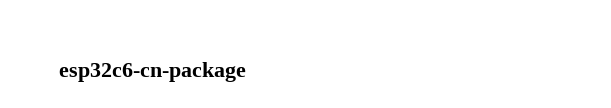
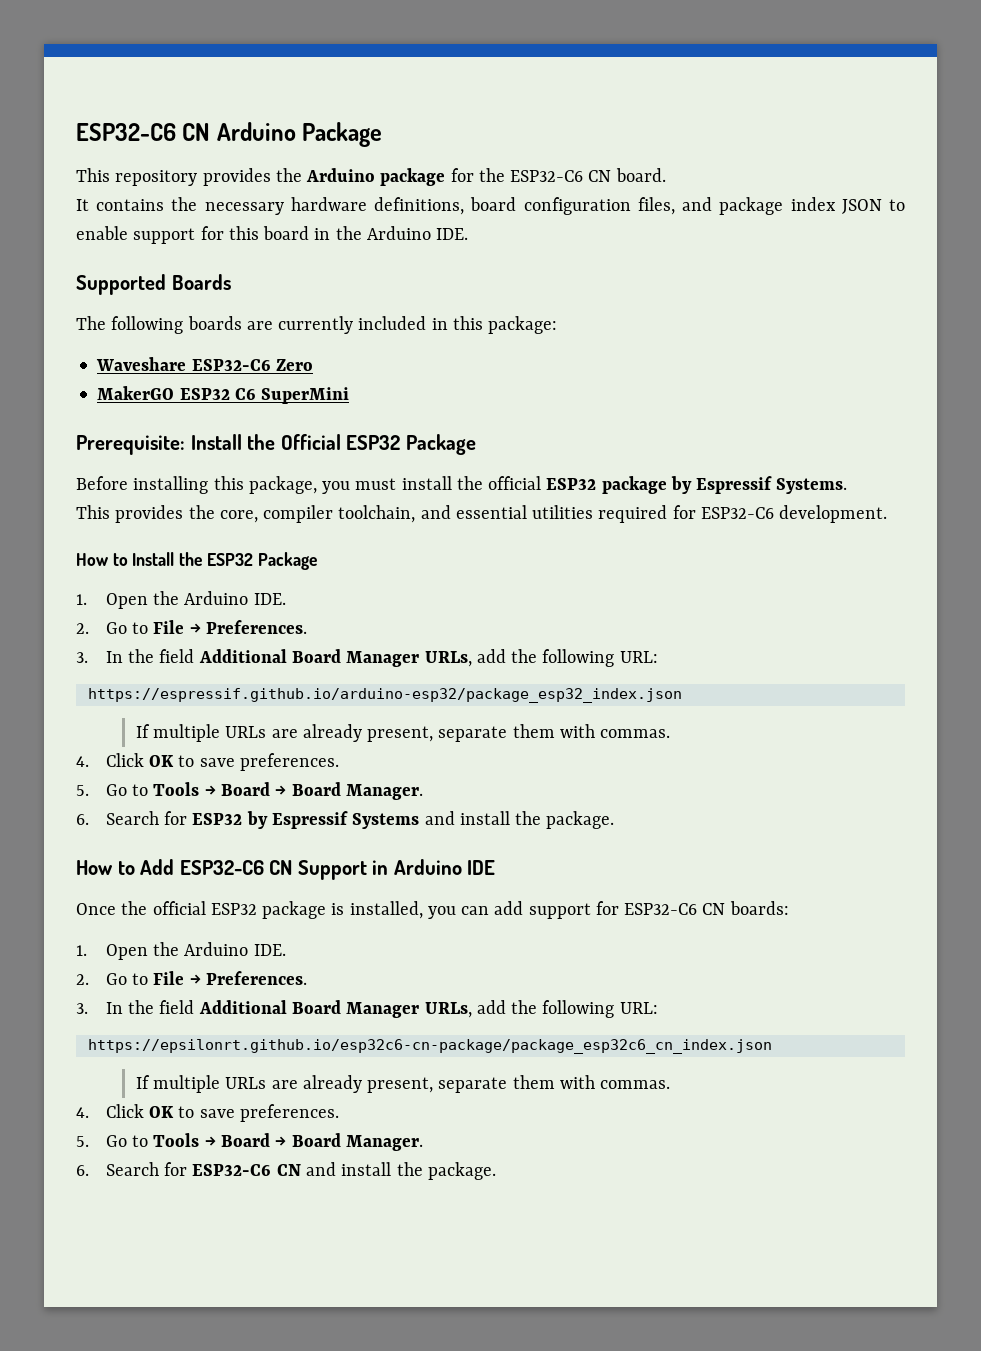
- esp32c6-cn-package
+ ESP32-C6 CN Arduino Package
+ This repository provides the Arduino package for the ESP32-C6 CN board.
+ It contains the necessary hardware definitions, board configuration files, and package index JSON to enable support for this board in the Arduino IDE.
+ Supported Boards
+ The following boards are currently included in this package:
+ Waveshare ESP32-C6 Zero
+ MakerGO ESP32 C6 SuperMini
+ Prerequisite: Install the Official ESP32 Package
+ Before installing this package, you must install the official ESP32 package by Espressif Systems.
+ This provides the core, compiler toolchain, and essential utilities required for ESP32-C6 development.
+ How to Install the ESP32 Package
+ 1. Open the Arduino IDE.
+ 2. Go to File → Preferences.
+ 3. In the field Additional Board Manager URLs, add the following URL:
+ https://espressif.github.io/arduino-esp32/package_esp32_index.json
+ If multiple URLs are already present, separate them with commas.
+ 4. Click OK to save preferences.
+ 5. Go to Tools → Board → Board Manager.
+ 6. Search for ESP32 by Espressif Systems and install the package.
+ How to Add ESP32-C6 CN Support in Arduino IDE
+ Once the official ESP32 package is installed, you can add support for ESP32-C6 CN boards:
+ 1. Open the Arduino IDE.
+ 2. Go to File → Preferences.
+ 3. In the field Additional Board Manager URLs, add the following URL:
+ https://epsilonrt.github.io/esp32c6-cn-package/package_esp32c6_cn_index.json
+ If multiple URLs are already present, separate them with commas.
+ 4. Click OK to save preferences.
+ 5. Go to Tools → Board → Board Manager.
+ 6. Search for ESP32-C6 CN and install the package.

